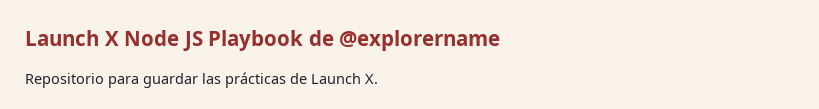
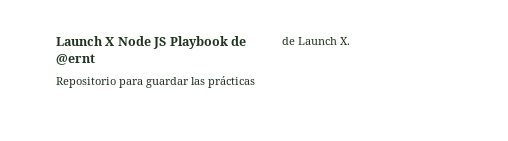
- Launch X Node JS Playbook de @explorername
+ Launch X Node JS Playbook de @ernt

